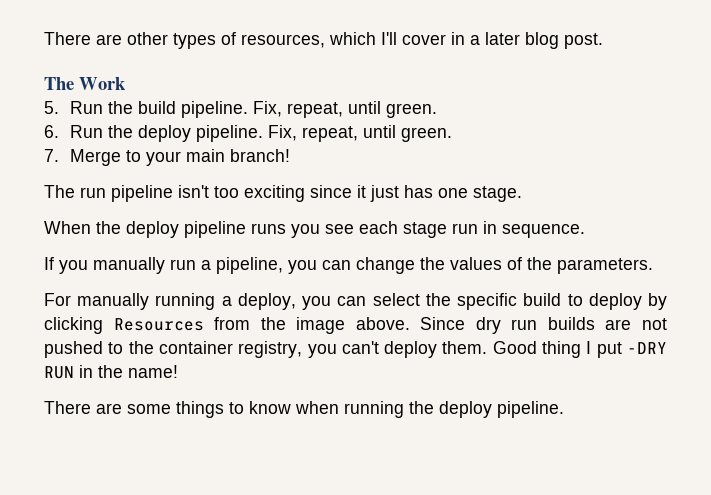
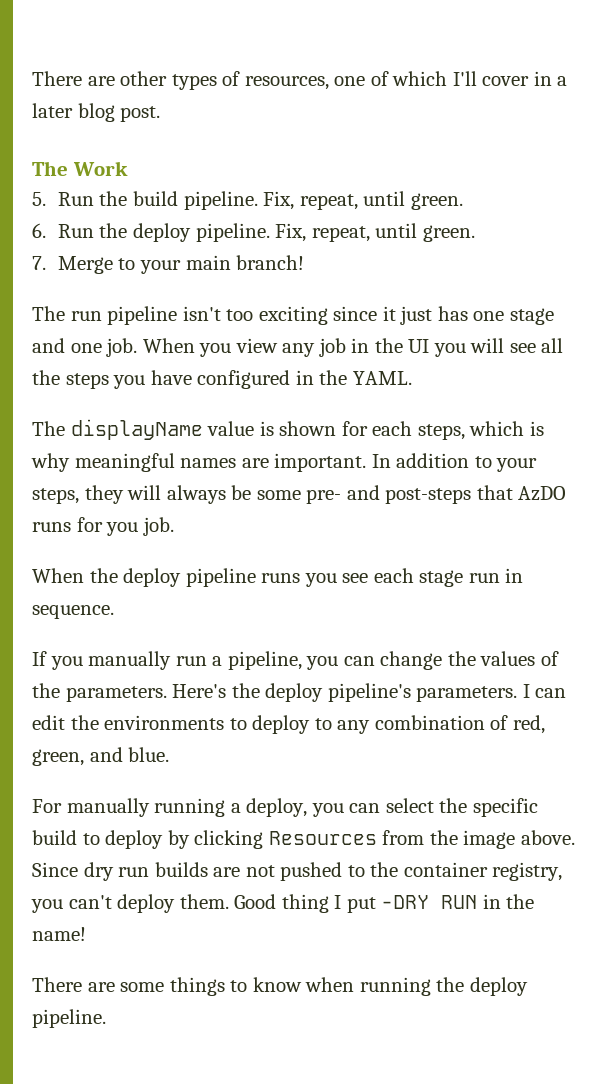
- There are other types of resources, which I'll cover in a later blog post.
+ There are other types of resources, one of which I'll cover in a later blog post.
- The run pipeline isn't too exciting since it just has one stage.
+ The run pipeline isn't too exciting since it just has one stage and one job. When you view any job in the UI you will see all the steps you have configured in the YAML.
+ The displayName value is shown for each steps, which is why meaningful names are important. In addition to your steps, they will always be some pre- and post-steps that AzDO runs for you job.
+ Here's the deploy pipeline's parameters. I can edit the environments to deploy to any combination of red, green, and blue.

